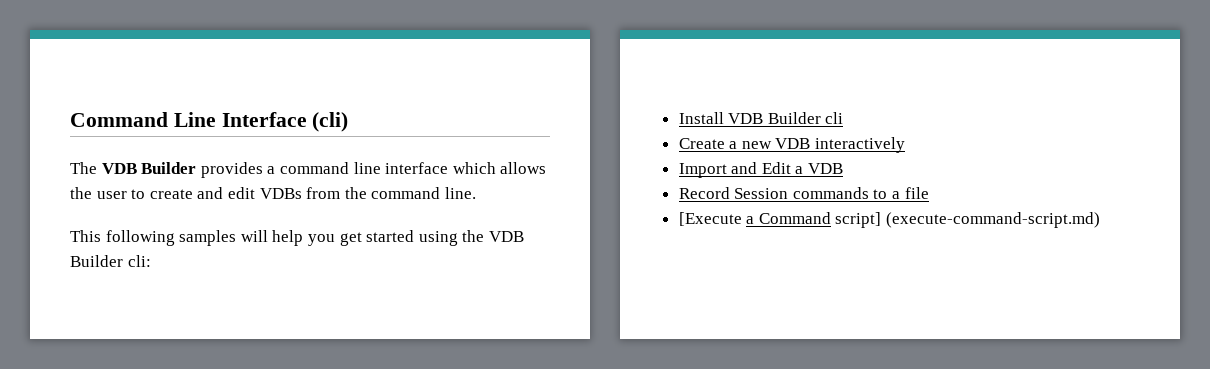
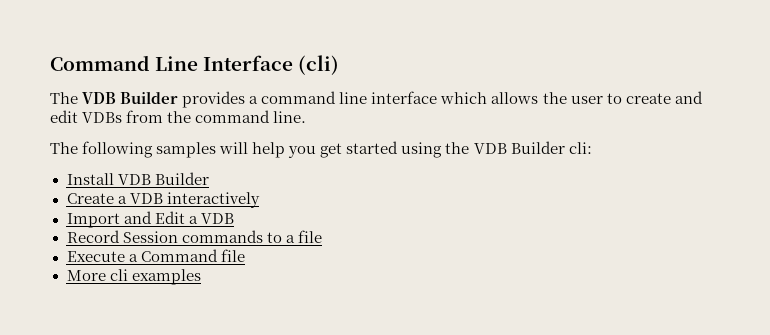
- This following samples will help you get started using the VDB Builder cli:
+ The following samples will help you get started using the VDB Builder cli:
- Install VDB Builder cli
+ Install VDB Builder
- Create a new VDB interactively
+ Create a VDB interactively
- [Execute a Command script] (execute-command-script.md)
+ Execute a Command file
+ More cli examples

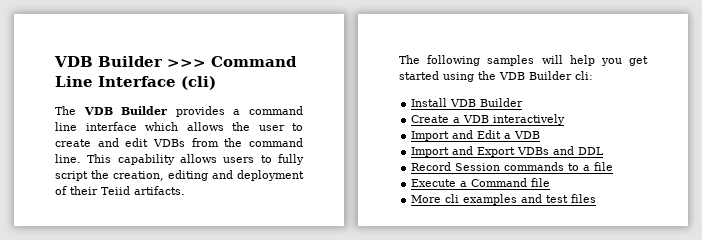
- Command Line Interface (cli)
+ VDB Builder >>> Command Line Interface (cli)
+ This capability allows users to fully script the creation, editing and deployment of their Teiid artifacts.
+ Import and Export VDBs and DDL
- More cli examples
+ More cli examples and test files

